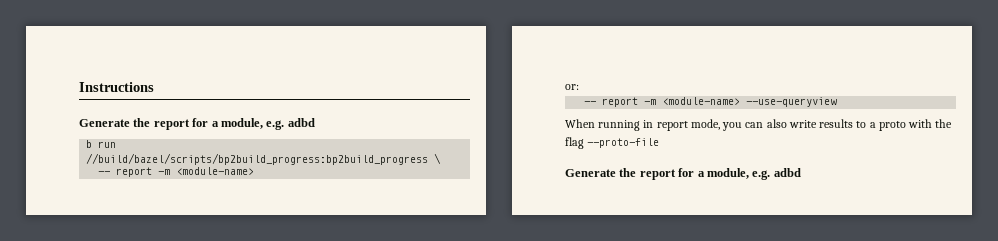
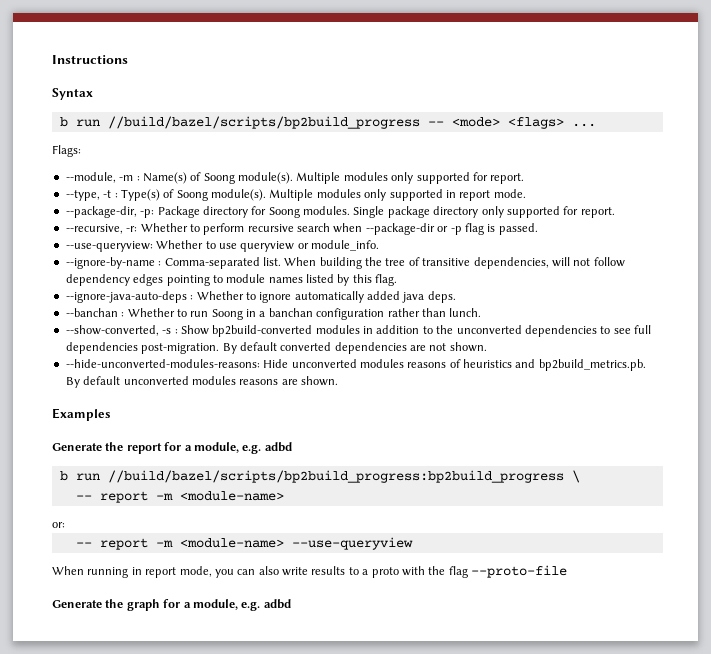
+ Syntax
+ b run //build/bazel/scripts/bp2build_progress -- <mode> <flags> ...
+ Flags:
+ --module, -m : Name(s) of Soong module(s). Multiple modules only supported for report.
+ --type, -t : Type(s) of Soong module(s). Multiple modules only supported in report mode.
+ --package-dir, -p: Package directory for Soong modules. Single package directory only supported for report.
+ --recursive, -r: Whether to perform recursive search when --package-dir or -p flag is passed.
+ --use-queryview: Whether to use queryview or module_info.
+ --ignore-by-name : Comma-separated list. When building the tree of transitive dependencies, will not follow dependency edges pointing to module names listed by this flag.
+ --ignore-java-auto-deps : Whether to ignore automatically added java deps.
+ --banchan : Whether to run Soong in a banchan configuration rather than lunch.
+ --show-converted, -s : Show bp2build-converted modules in addition to the unconverted dependencies to see full dependencies post-migration. By default converted dependencies are not shown.
+ --hide-unconverted-modules-reasons: Hide unconverted modules reasons of heuristics and bp2build_metrics.pb. By default unconverted modules reasons are shown.
+ Examples
  When running in report mode, you can also write results to a proto with the flag --proto-file
- Generate the report for a module, e.g. adbd
+ Generate the graph for a module, e.g. adbd

